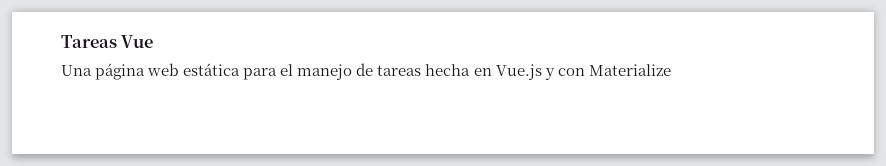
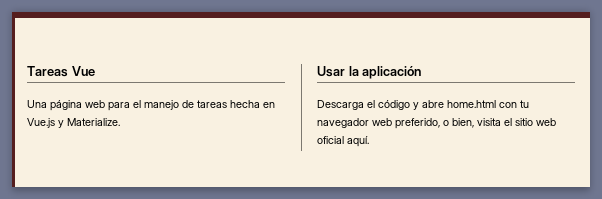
- Una página web estática para el manejo de tareas hecha en Vue.js y con Materialize
+ Una página web para el manejo de tareas hecha en Vue.js y Materialize.
+ Usar la aplicación
+ Descarga el código y abre home.html con tu navegador web preferido, o bien, visita el sitio web oficial aquí.

